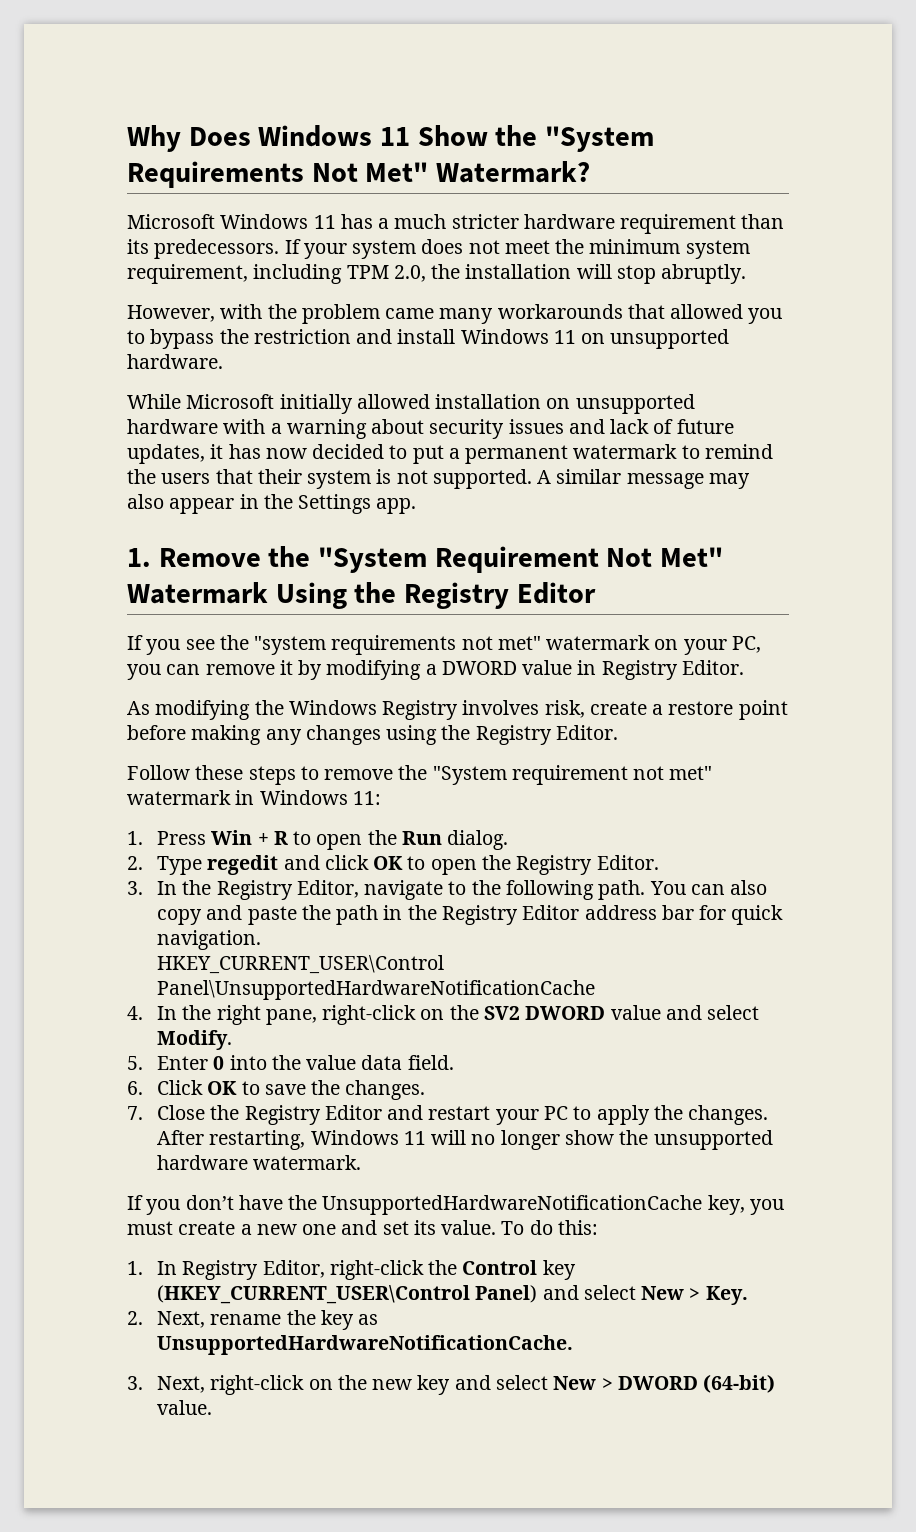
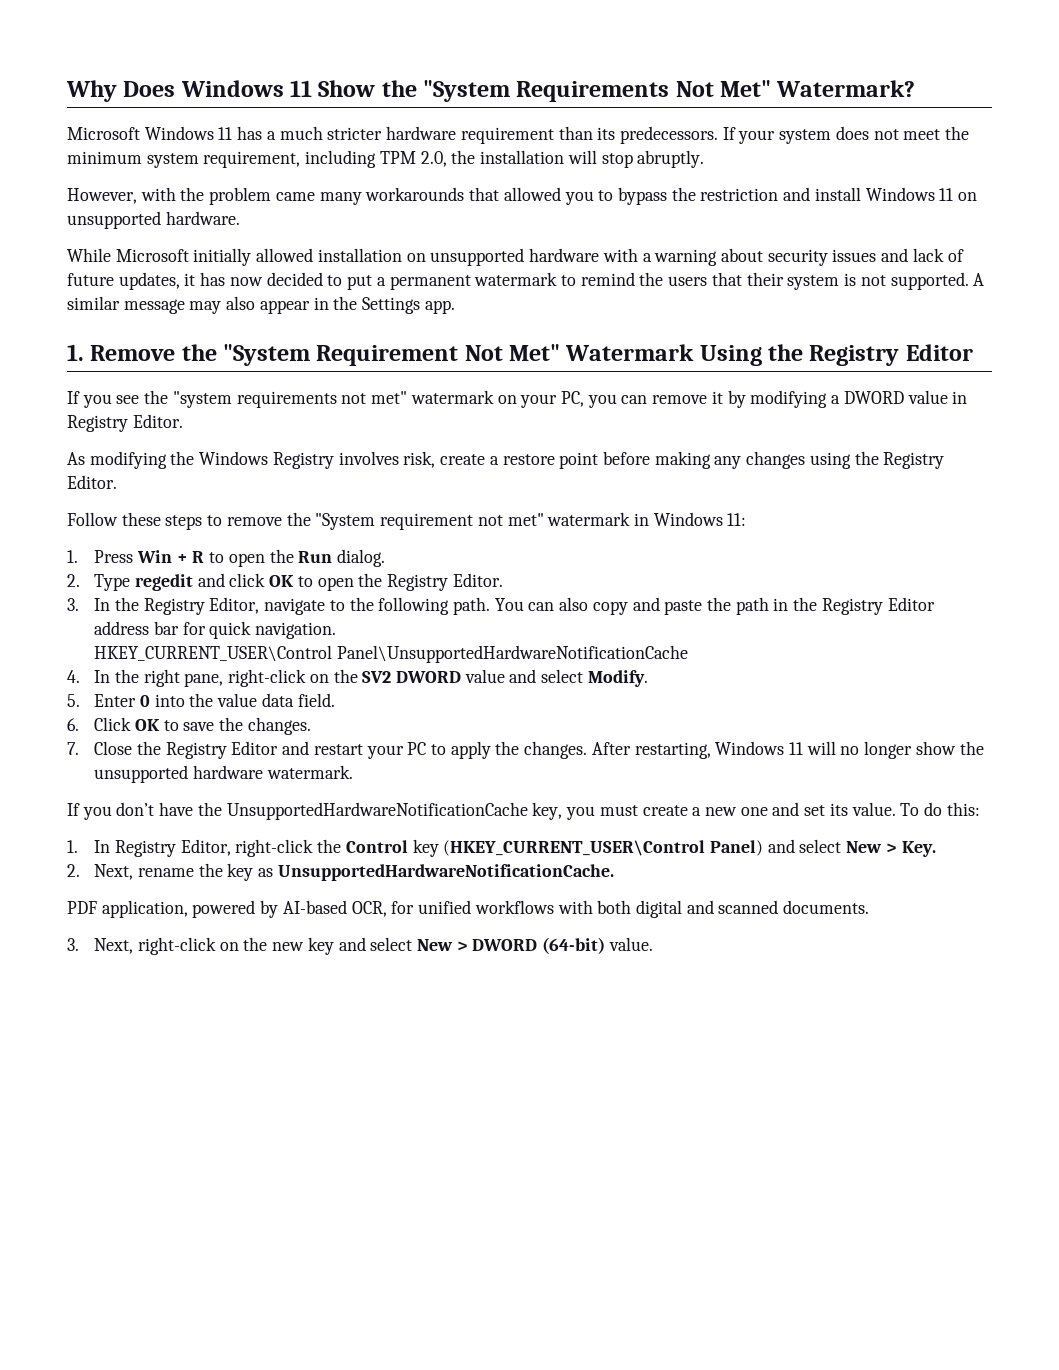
+ PDF application, powered by AI-based OCR, for unified workflows with both digital and scanned documents.

